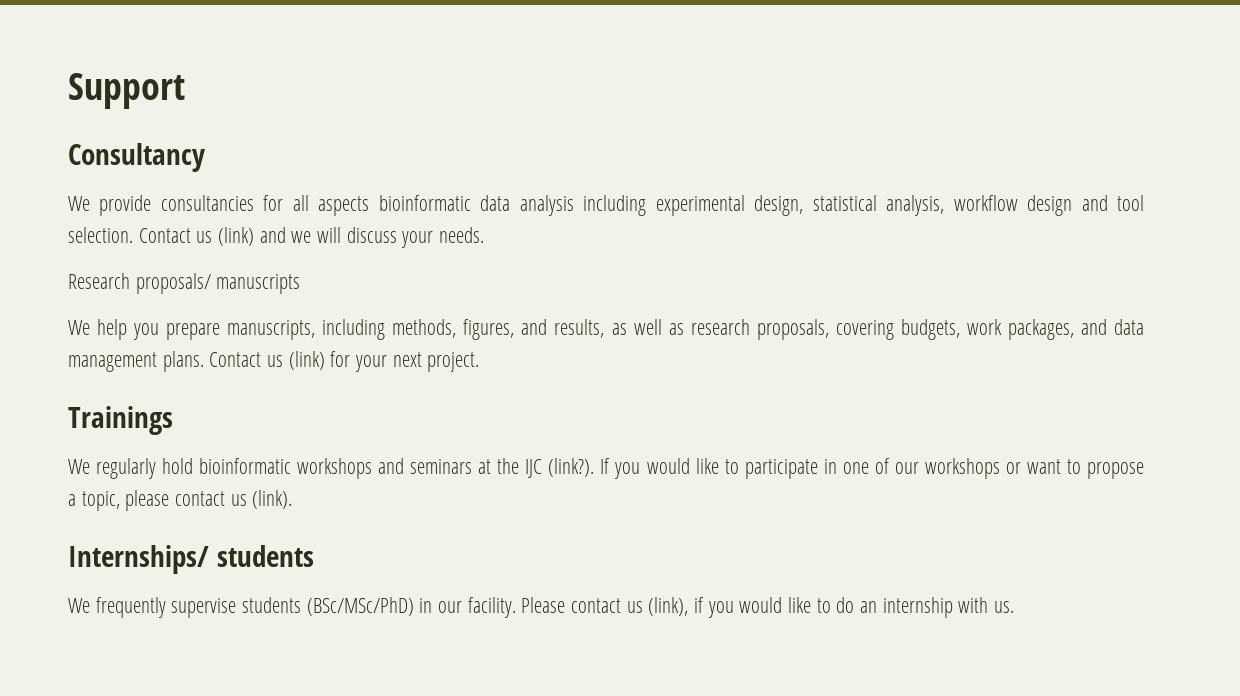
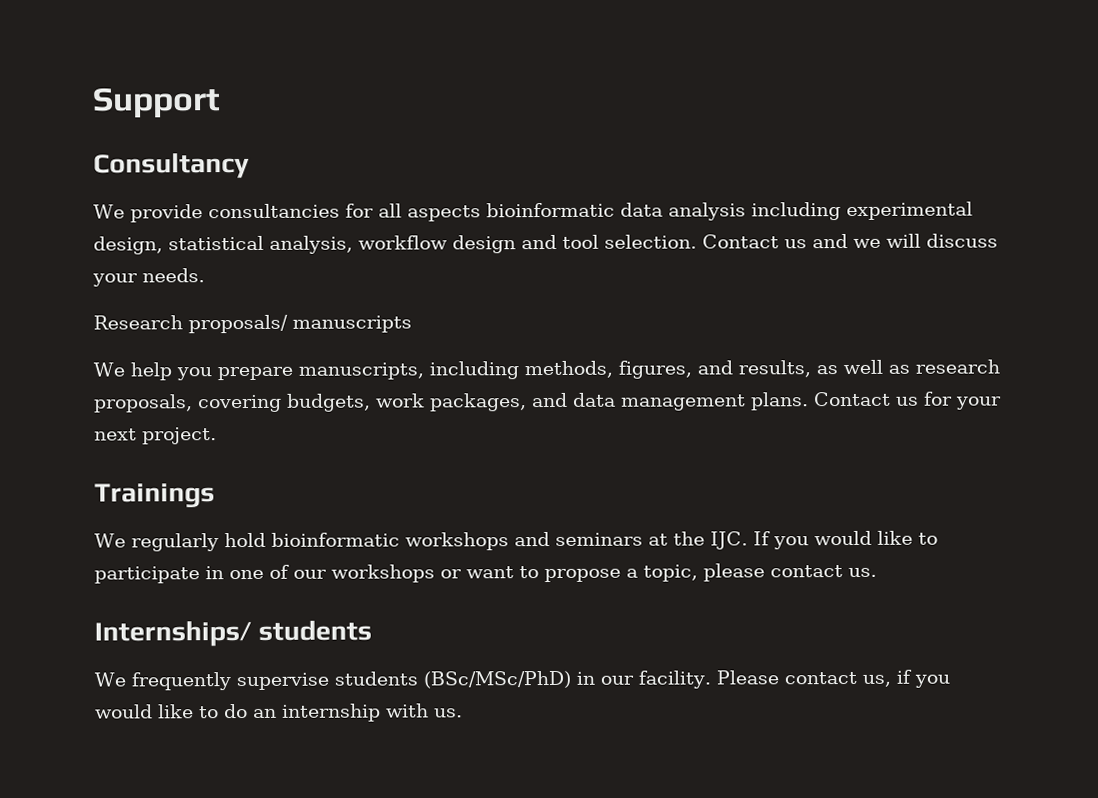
- Contact us (link) and we will discuss your needs.
+ Contact us and we will discuss your needs.
- Contact us (link) for your next project.
+ Contact us for your next project.
- We regularly hold bioinformatic workshops and seminars at the IJC (link?). If you would like to participate in one of our workshops or want to propose a topic, please contact us (link).
+ We regularly hold bioinformatic workshops and seminars at the IJC. If you would like to participate in one of our workshops or want to propose a topic, please contact us.
- Please contact us (link), if you would like to do an internship with us.
+ Please contact us, if you would like to do an internship with us.

